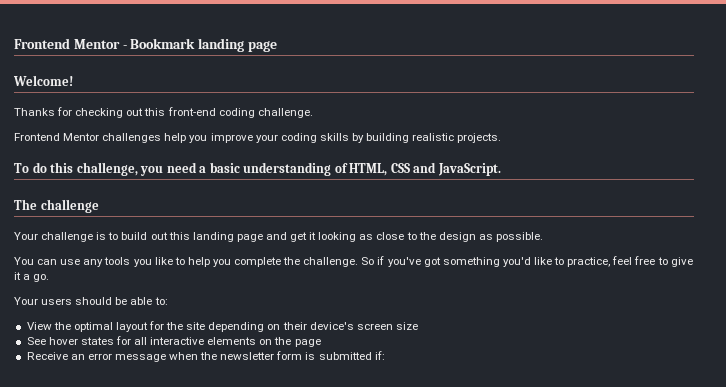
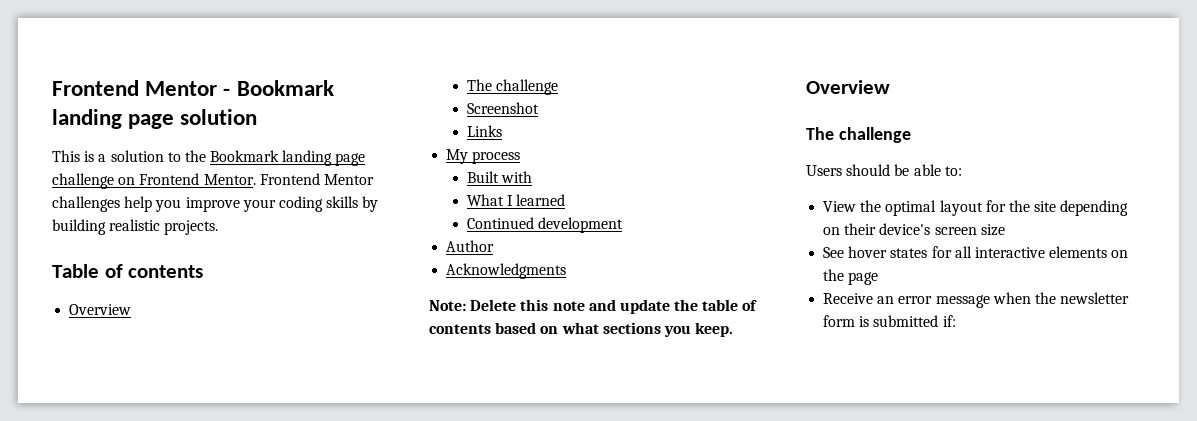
- Frontend Mentor - Bookmark landing page
- Welcome!
- Thanks for checking out this front-end coding challenge.
- Frontend Mentor challenges help you improve your coding skills by building realistic projects.
+ Frontend Mentor - Bookmark landing page solution
+ This is a solution to the Bookmark landing page challenge on Frontend Mentor. Frontend Mentor challenges help you improve your coding skills by building realistic projects.
- To do this challenge, you need a basic understanding of HTML, CSS and JavaScript.
+ Table of contents
+ Overview
  The challenge
- Your challenge is to build out this landing page and get it looking as close to the design as possible.
- You can use any tools you like to help you complete the challenge. So if you've got something you'd like to practice, feel free to give it a go.
- Your users should be able to:
+ Screenshot
+ Links
+ My process
+ Built with
+ What I learned
+ Continued development
+ Author
+ Acknowledgments
+ Note: Delete this note and update the table of contents based on what sections you keep.
+ Overview
+ The challenge
+ Users should be able to:

